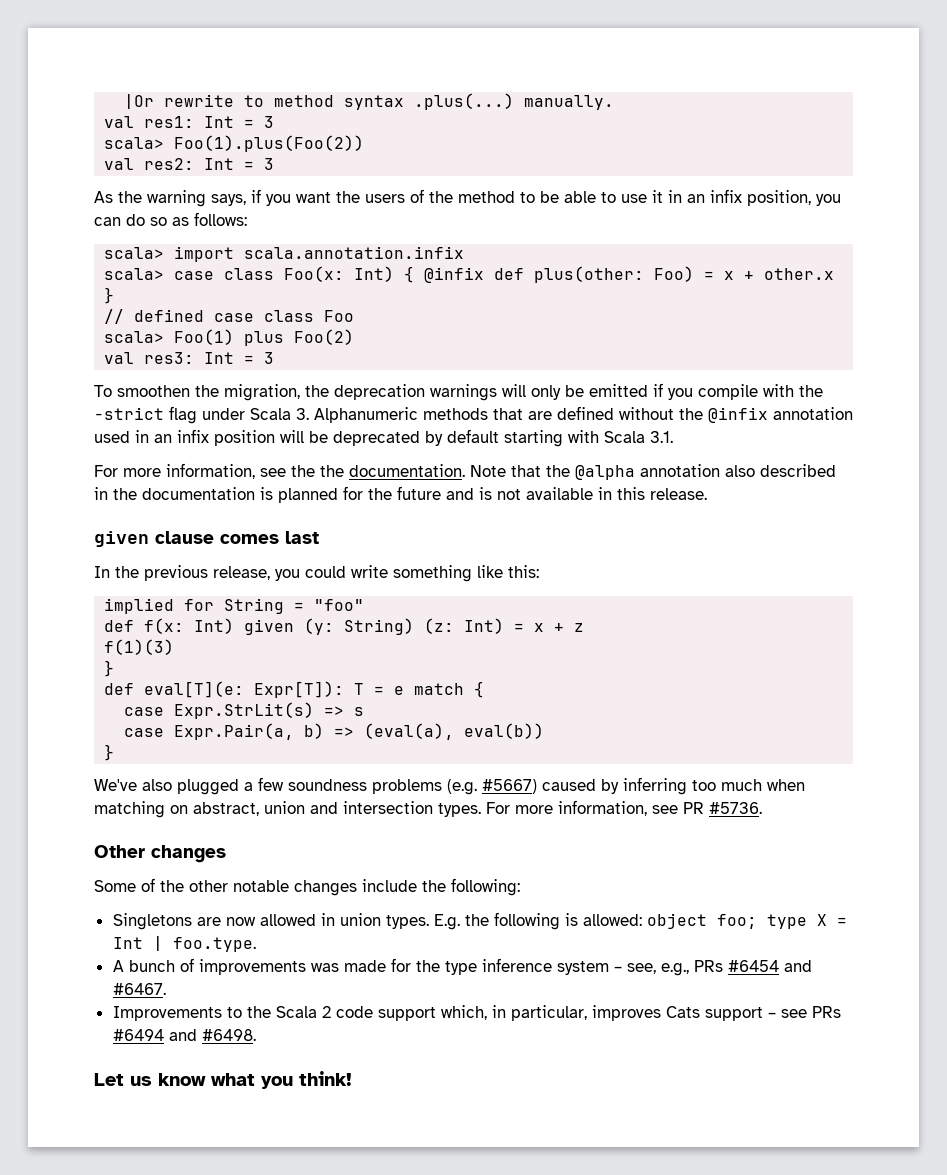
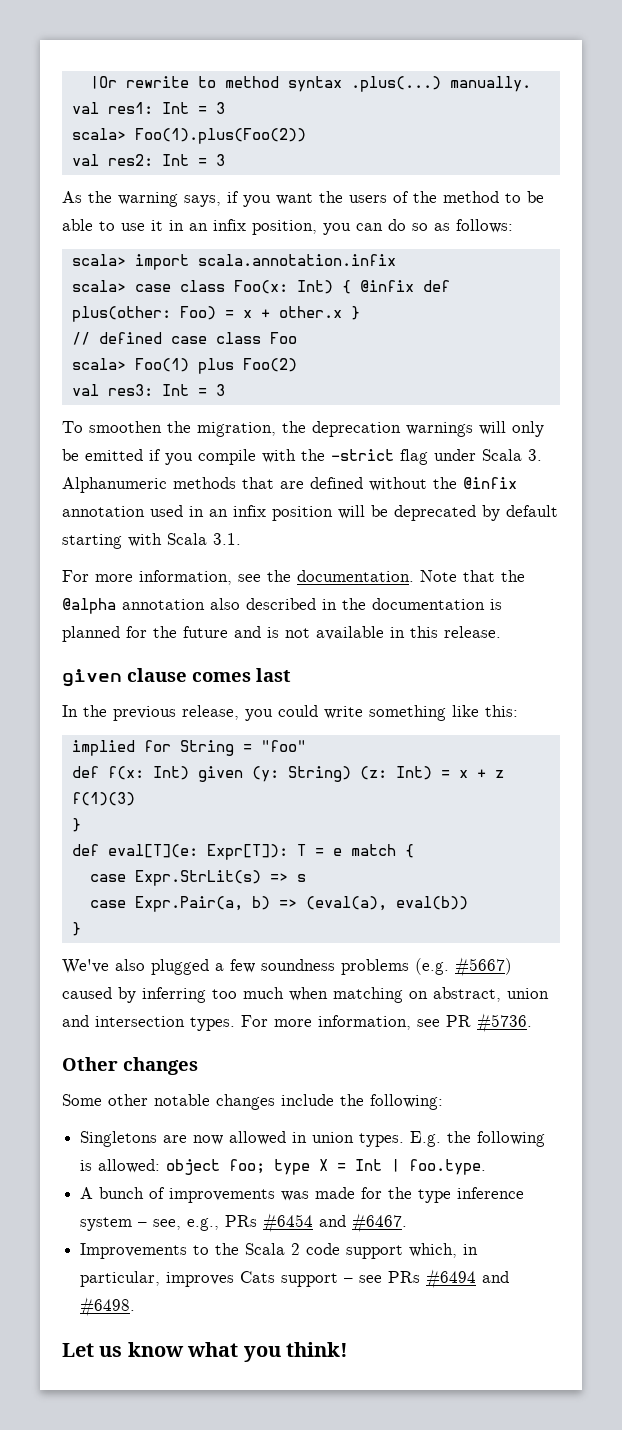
- For more information, see the the documentation.
+ For more information, see the documentation.
- Some of the other notable changes include the following:
+ Some other notable changes include the following:

